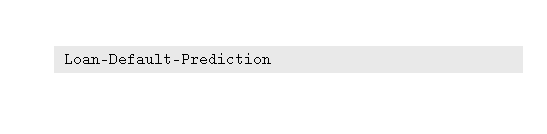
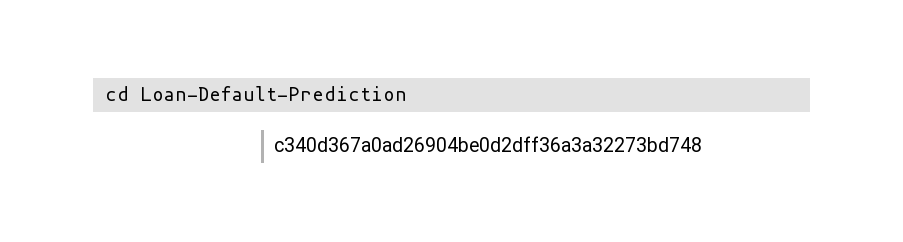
- Loan-Default-Prediction
+ cd Loan-Default-Prediction
+ c340d367a0ad26904be0d2dff36a3a32273bd748

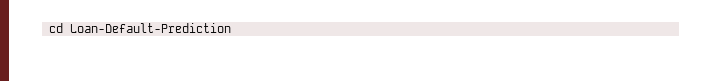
- c340d367a0ad26904be0d2dff36a3a32273bd748

